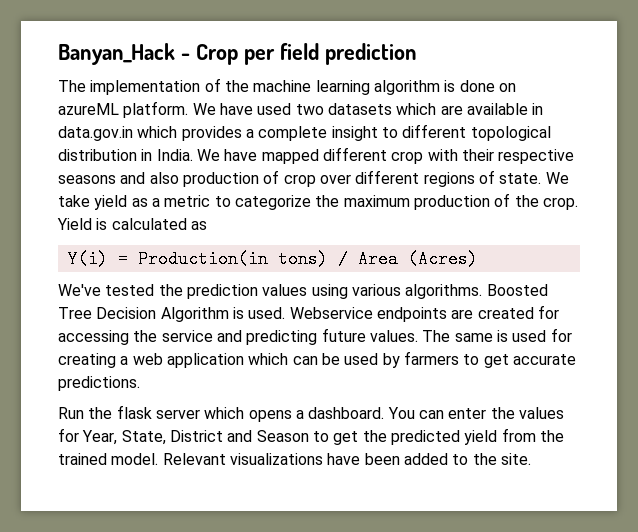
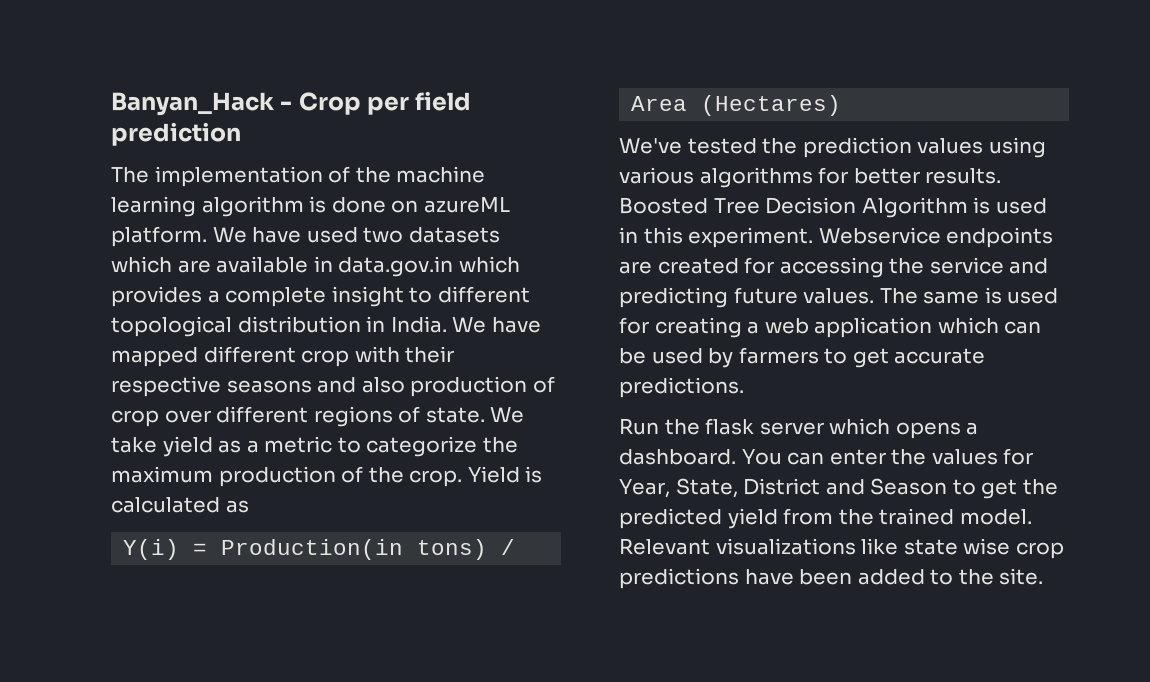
- Y(i) = Production(in tons) / Area (Acres)
+ Y(i) = Production(in tons) / Area (Hectares)
- We've tested the prediction values using various algorithms.
+ We've tested the prediction values using various algorithms for better results.
- Boosted Tree Decision Algorithm is used.
+ Boosted Tree Decision Algorithm is used in this experiment.
- Relevant visualizations have been added to the site.
+ Relevant visualizations like state wise crop predictions have been added to the site.

